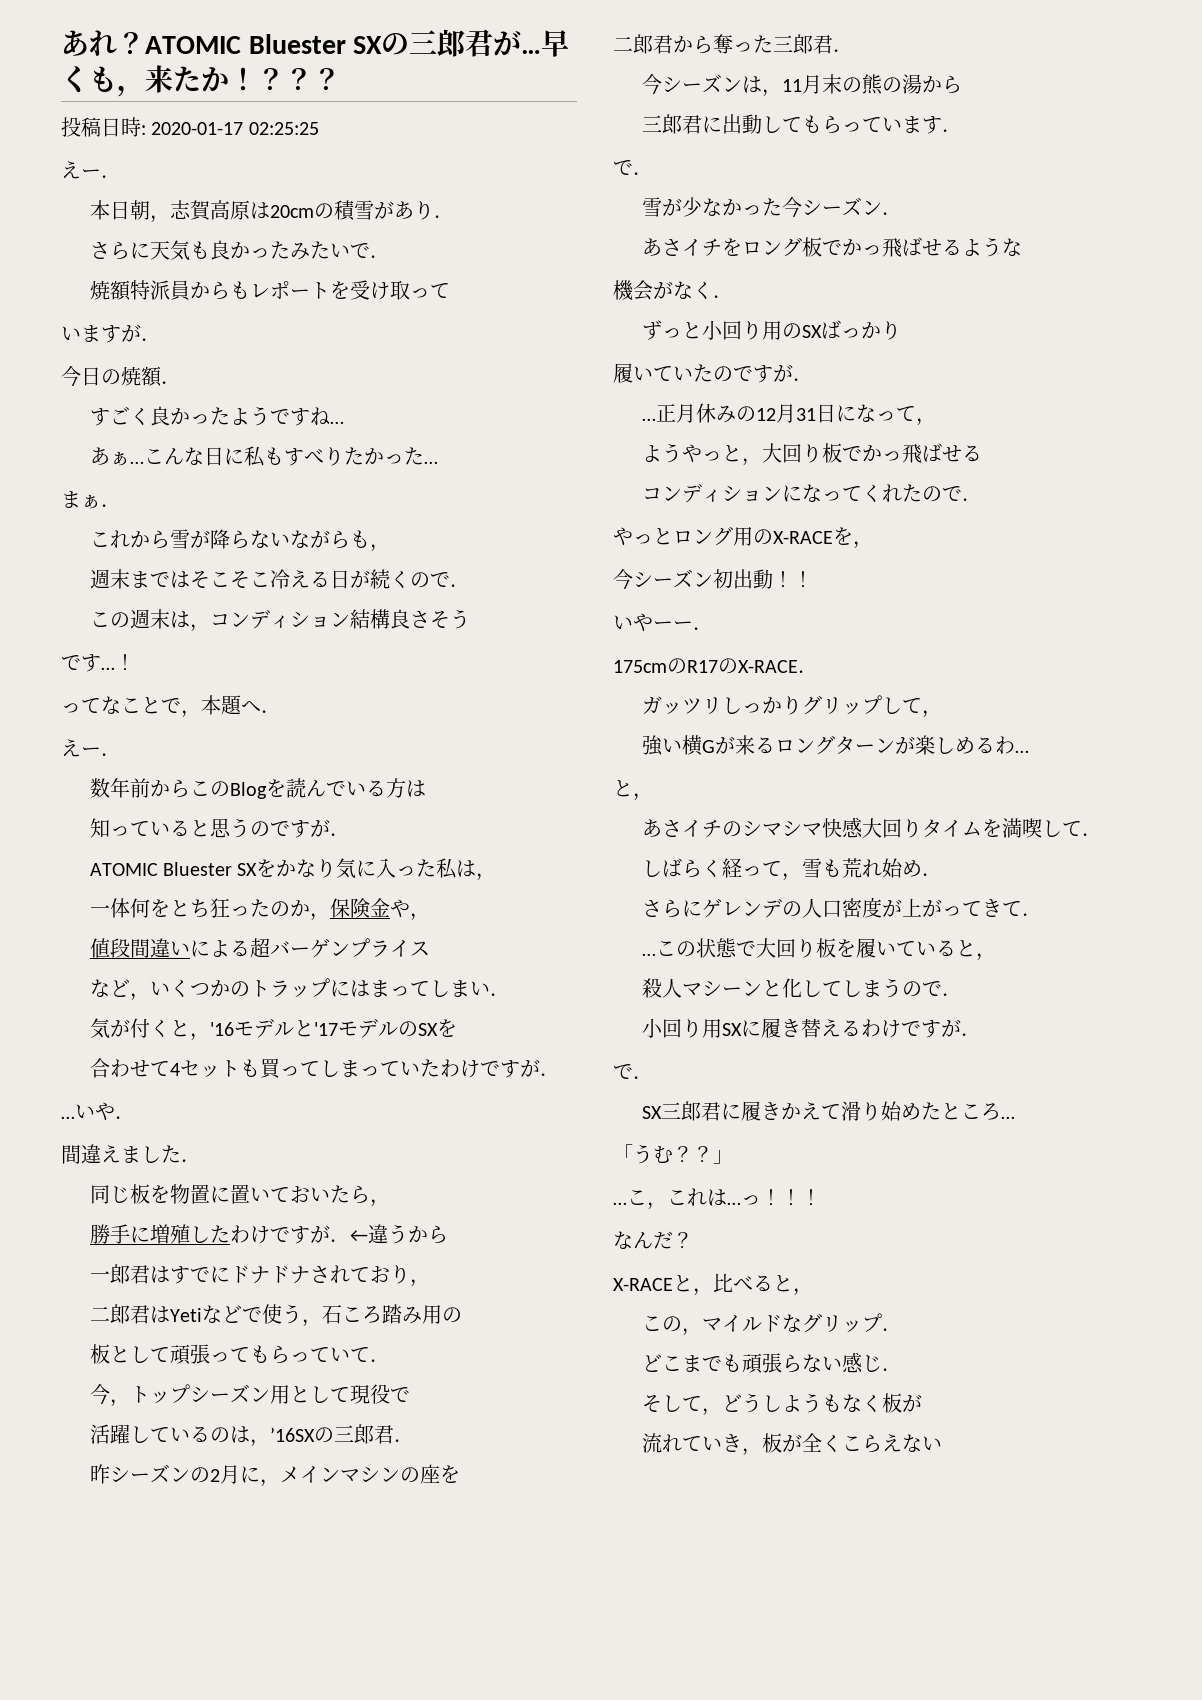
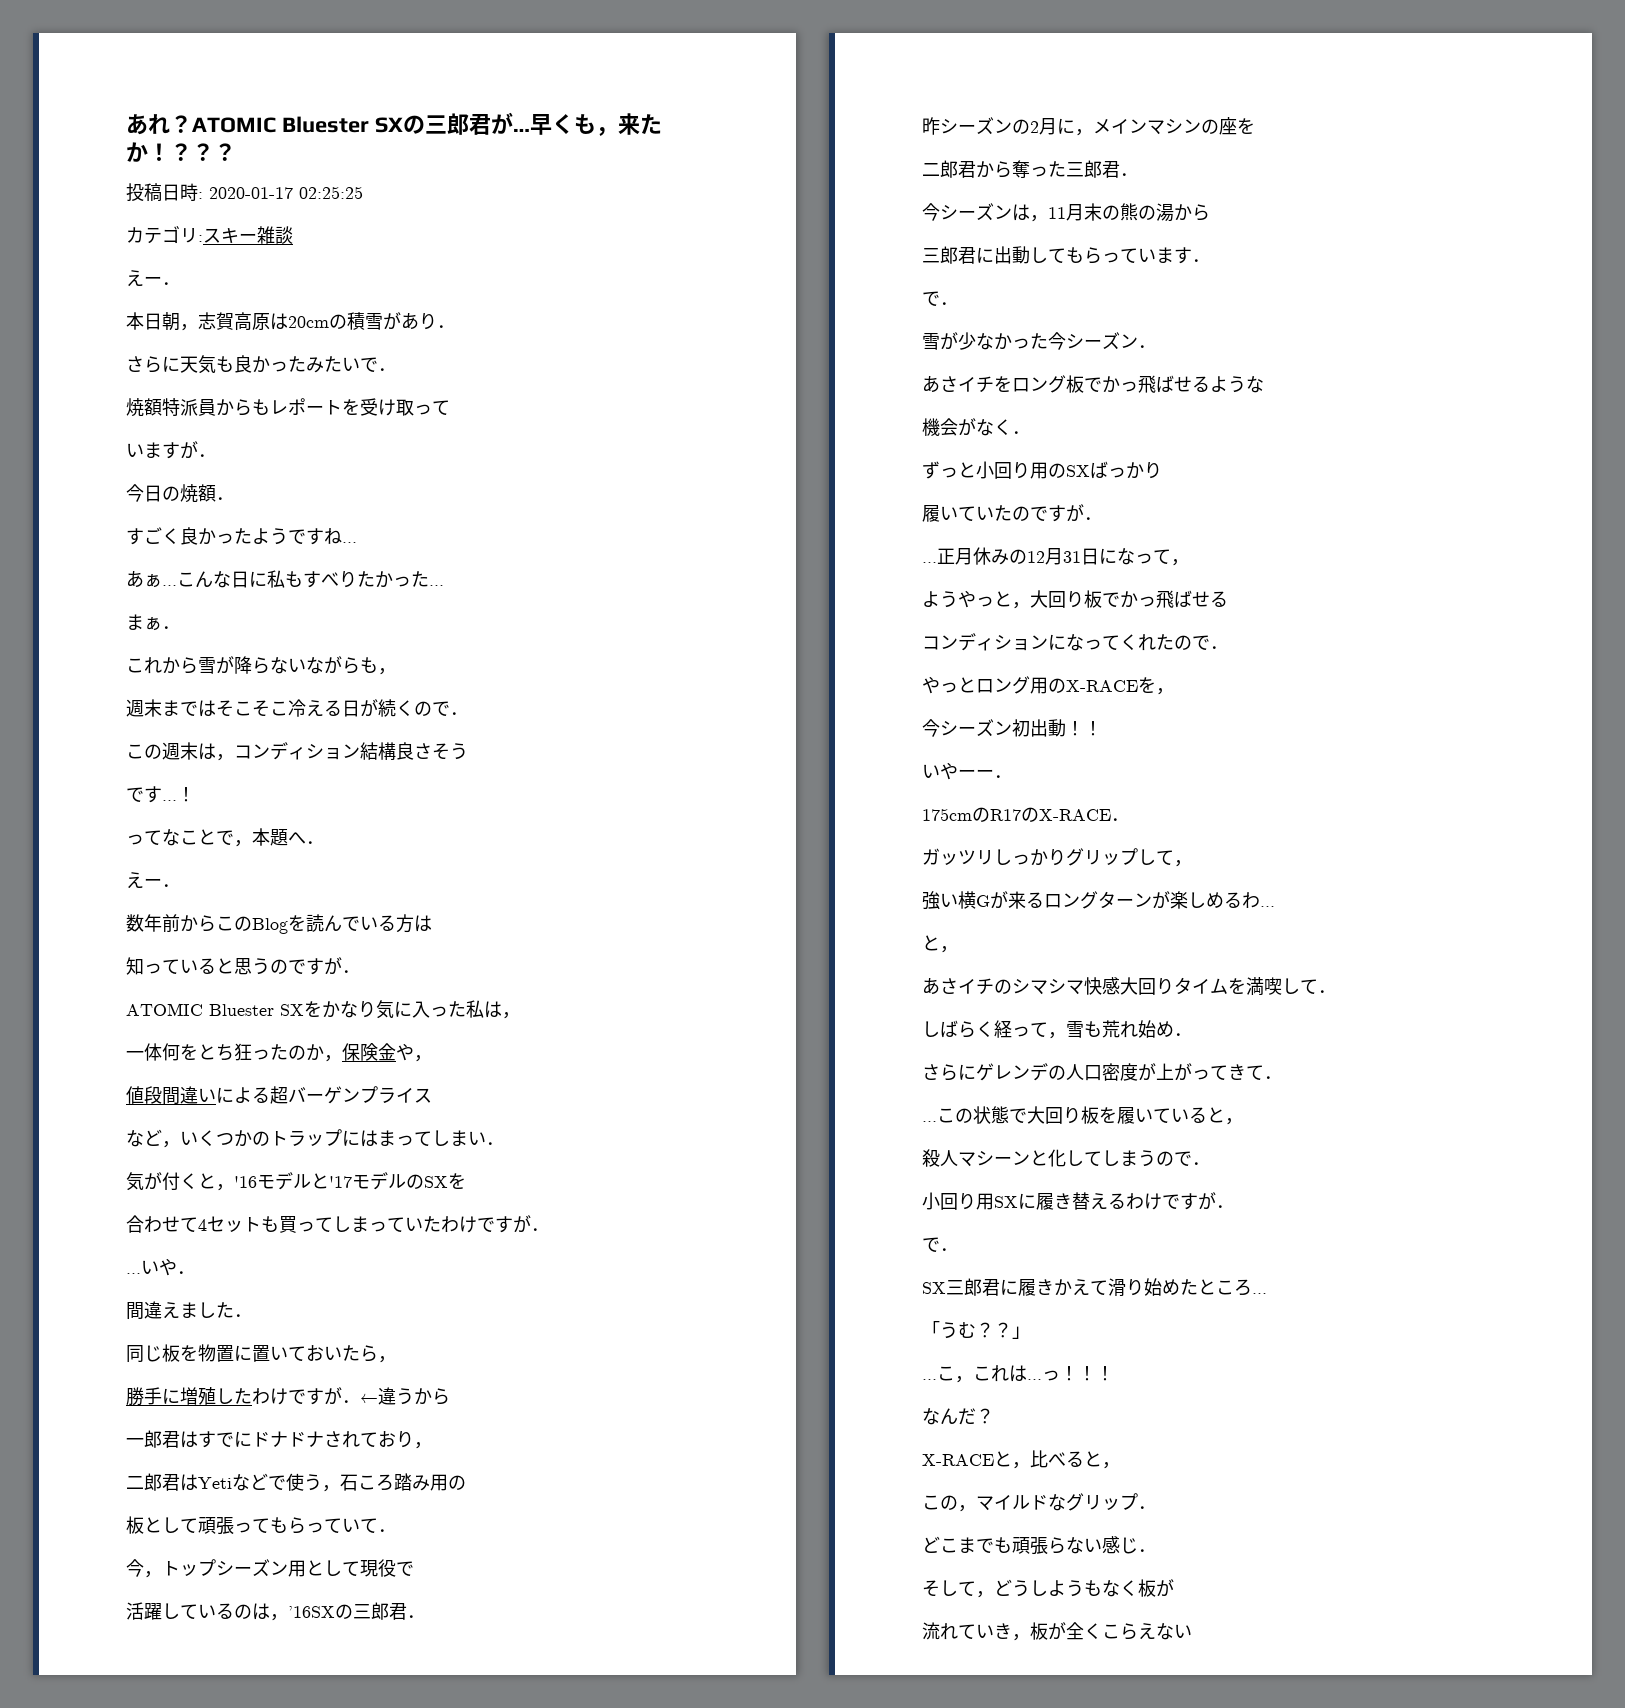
+ カテゴリ:スキー雑談

